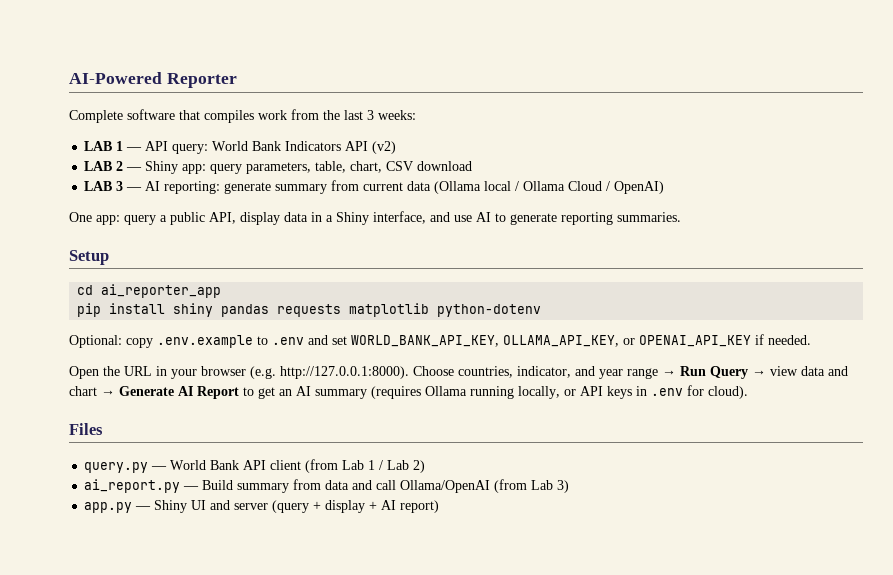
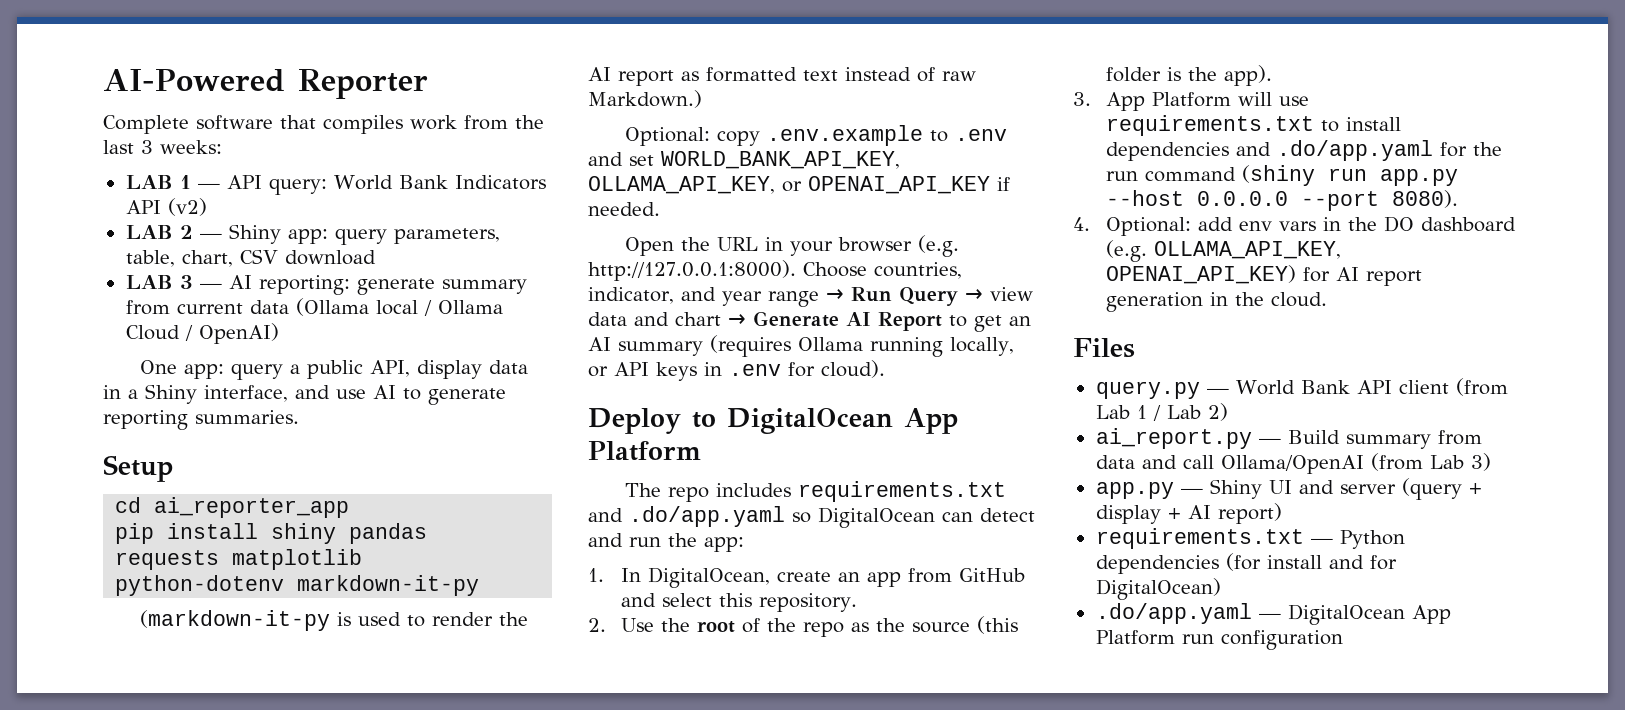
- pip install shiny pandas requests matplotlib python-dotenv
+ pip install shiny pandas requests matplotlib python-dotenv markdown-it-py
+ (markdown-it-py is used to render the AI report as formatted text instead of raw Markdown.)
+ Deploy to DigitalOcean App Platform
+ The repo includes requirements.txt and .do/app.yaml so DigitalOcean can detect and run the app:
+ 1. In DigitalOcean, create an app from GitHub and select this repository.
+ 2. Use the root of the repo as the source (this folder is the app).
+ 3. App Platform will use requirements.txt to install dependencies and .do/app.yaml for the run command (shiny run app.py --host 0.0.0.0 --port 8080).
+ 4. Optional: add env vars in the DO dashboard (e.g. OLLAMA_API_KEY, OPENAI_API_KEY) for AI report generation in the cloud.
+ requirements.txt — Python dependencies (for install and for DigitalOcean)
+ .do/app.yaml — DigitalOcean App Platform run configuration

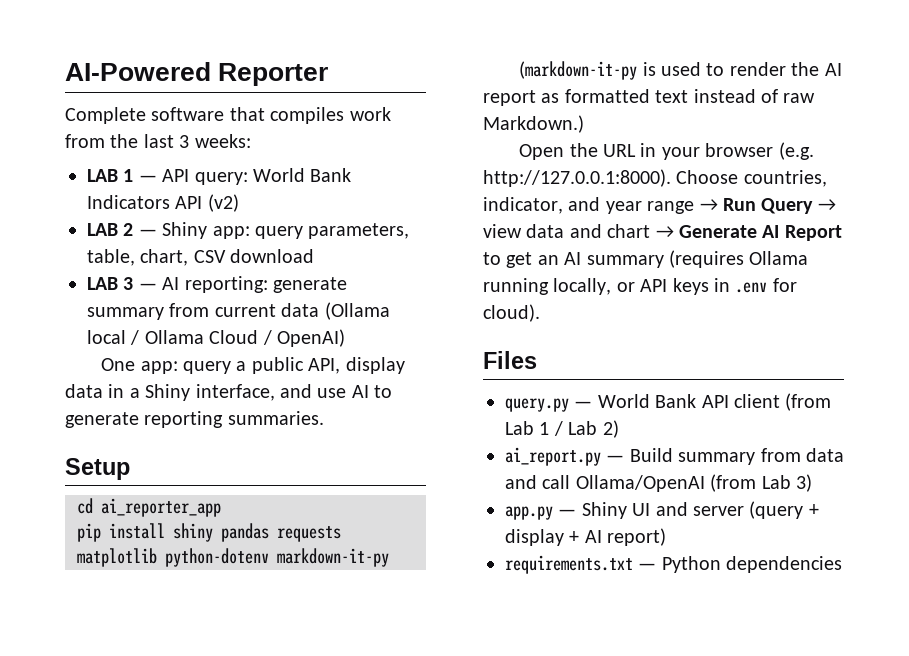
- Optional: copy .env.example to .env and set WORLD_BANK_API_KEY, OLLAMA_API_KEY, or OPENAI_API_KEY if needed.
- Deploy to DigitalOcean App Platform
- The repo includes requirements.txt and .do/app.yaml so DigitalOcean can detect and run the app:
- 1. In DigitalOcean, create an app from GitHub and select this repository.
- 2. Use the root of the repo as the source (this folder is the app).
- 3. App Platform will use requirements.txt to install dependencies and .do/app.yaml for the run command (shiny run app.py --host 0.0.0.0 --port 8080).
- 4. Optional: add env vars in the DO dashboard (e.g. OLLAMA_API_KEY, OPENAI_API_KEY) for AI report generation in the cloud.
- requirements.txt — Python dependencies (for install and for DigitalOcean)
- .do/app.yaml — DigitalOcean App Platform run configuration
+ requirements.txt — Python dependencies

